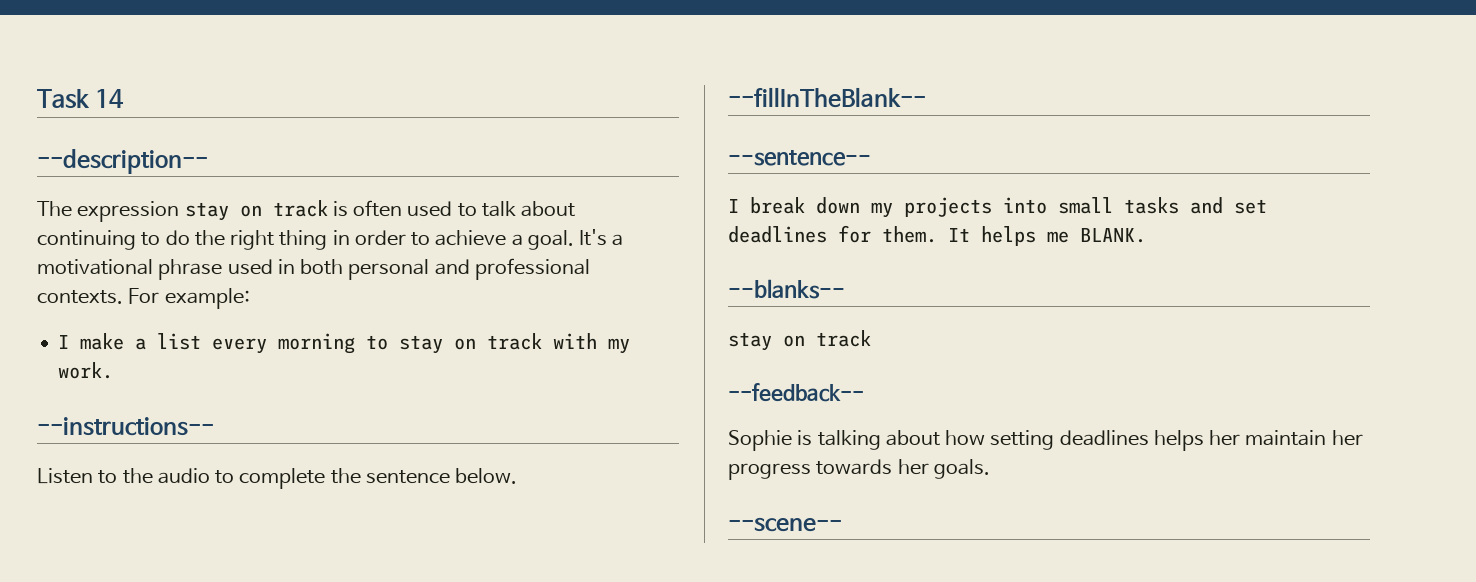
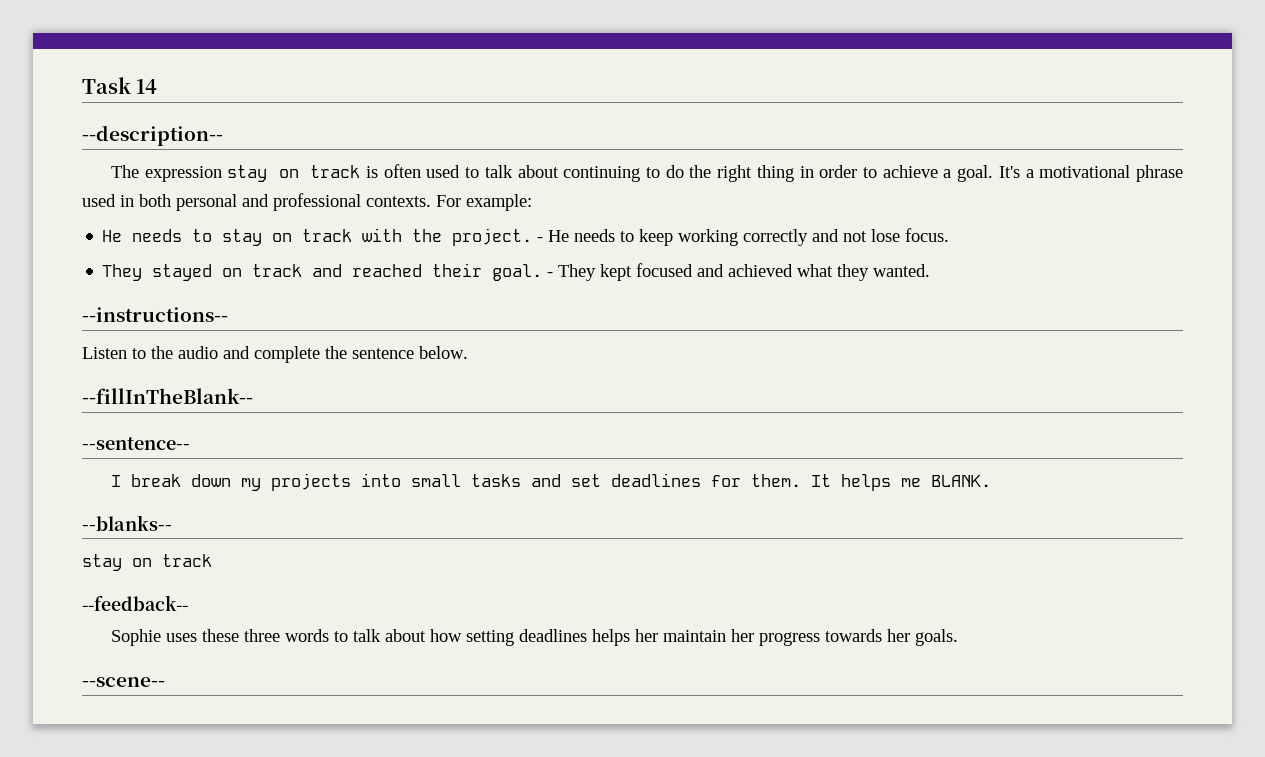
- I make a list every morning to stay on track with my work.
+ He needs to stay on track with the project. - He needs to keep working correctly and not lose focus.
+ They stayed on track and reached their goal. - They kept focused and achieved what they wanted.
- Listen to the audio to complete the sentence below.
+ Listen to the audio and complete the sentence below.
- Sophie is talking about how setting deadlines helps her maintain her progress towards her goals.
+ Sophie uses these three words to talk about how setting deadlines helps her maintain her progress towards her goals.

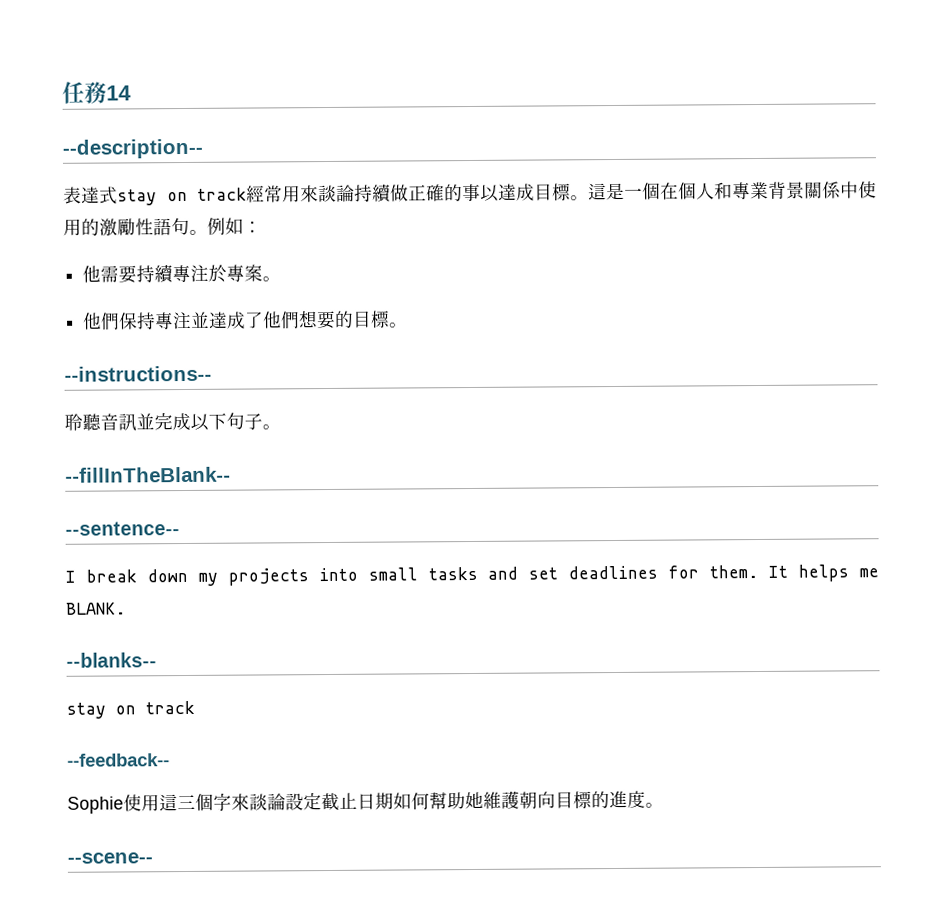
- Task 14
+ 任務14
- The expression stay on track is often used to talk about continuing to do the right thing in order to achieve a goal. It's a motivational phrase used in both personal and professional contexts. For example:
- He needs to stay on track with the project. - He needs to keep working correctly and not lose focus.
- They stayed on track and reached their goal. - They kept focused and achieved what they wanted.
+ 表達式stay on track經常用來談論持續做正確的事以達成目標。這是一個在個人和專業背景關係中使用的激勵性語句。例如：
+ 他需要持續專注於專案。
+ 他們保持專注並達成了他們想要的目標。
  --instructions--
- Listen to the audio and complete the sentence below.
+ 聆聽音訊並完成以下句子。
- Sophie uses these three words to talk about how setting deadlines helps her maintain her progress towards her goals.
+ Sophie使用這三個字來談論設定截止日期如何幫助她維護朝向目標的進度。

